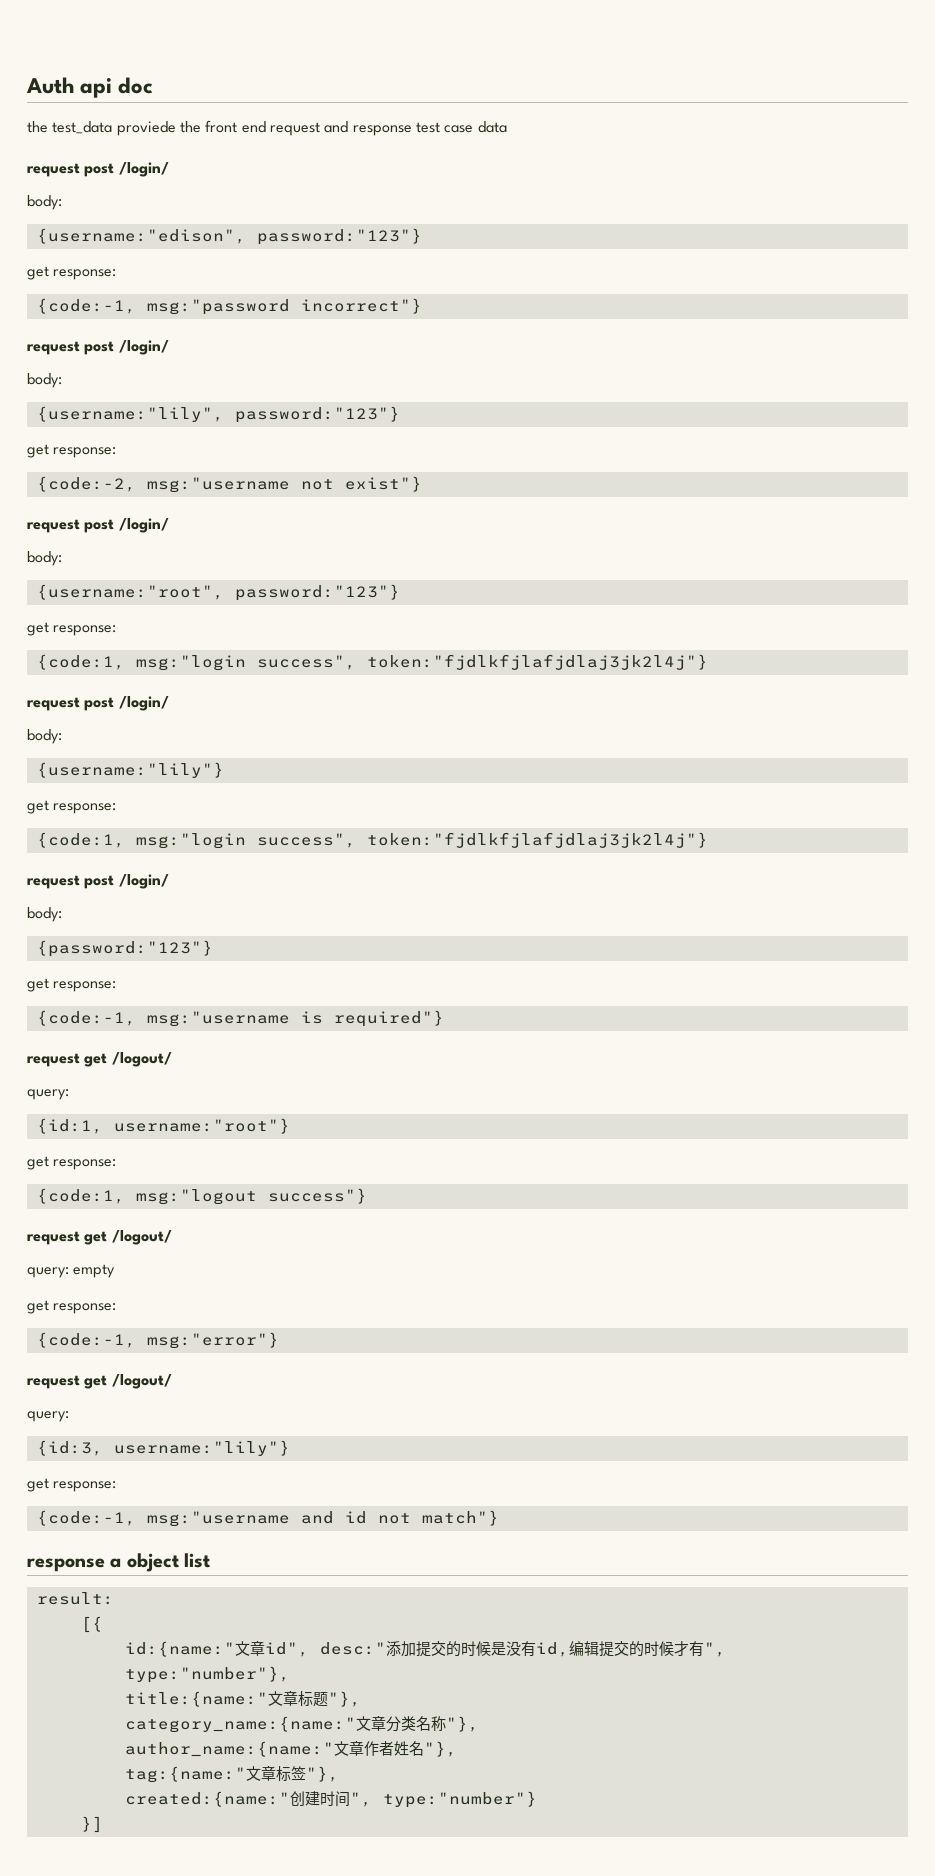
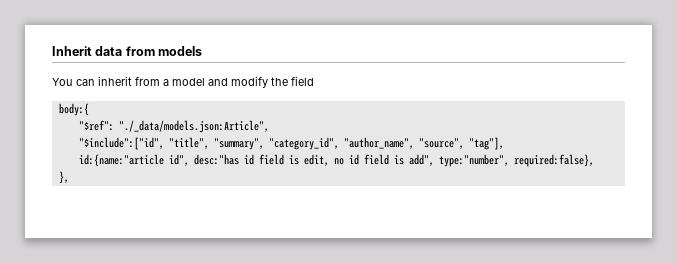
- Auth api doc
- the test_data proviede the front end request and response test case data
- request post /login/
- body:
- {username:"edison", password:"123"}
- get response:
- {code:-1, msg:"password incorrect"}
- request post /login/
- body:
- {username:"lily", password:"123"}
- get response:
- {code:-2, msg:"username not exist"}
- request post /login/
- body:
- {username:"root", password:"123"}
- get response:
- {code:1, msg:"login success", token:"fjdlkfjlafjdlaj3jk2l4j"}
- request post /login/
- body:
- {username:"lily"}
- get response:
- {code:1, msg:"login success", token:"fjdlkfjlafjdlaj3jk2l4j"}
- request post /login/
- body:
- {password:"123"}
- get response:
- {code:-1, msg:"username is required"}
- request get /logout/
- query:
- {id:1, username:"root"}
- get response:
- {code:1, msg:"logout success"}
- request get /logout/
- query: empty
- get response:
- {code:-1, msg:"error"}
- request get /logout/
- query:
- {id:3, username:"lily"}
- get response:
- {code:-1, msg:"username and id not match"}
- response a object list
- result:
- [{
- id:{name:"文章id", desc:"添加提交的时候是没有id,编辑提交的时候才有", type:"number"},
- title:{name:"文章标题"},
- category_name:{name:"文章分类名称"},
- author_name:{name:"文章作者姓名"},
- tag:{name:"文章标签"},
- created:{name:"创建时间", type:"number"}
- }]
+ Inherit data from models
+ You can inherit from a model and modify the field
+ body:{
+ "$ref": "./_data/models.json:Article",
+ "$include":["id", "title", "summary", "category_id", "author_name", "source", "tag"],
+ id:{name:"article id", desc:"has id field is edit, no id field is add", type:"number", required:false},
+ },

